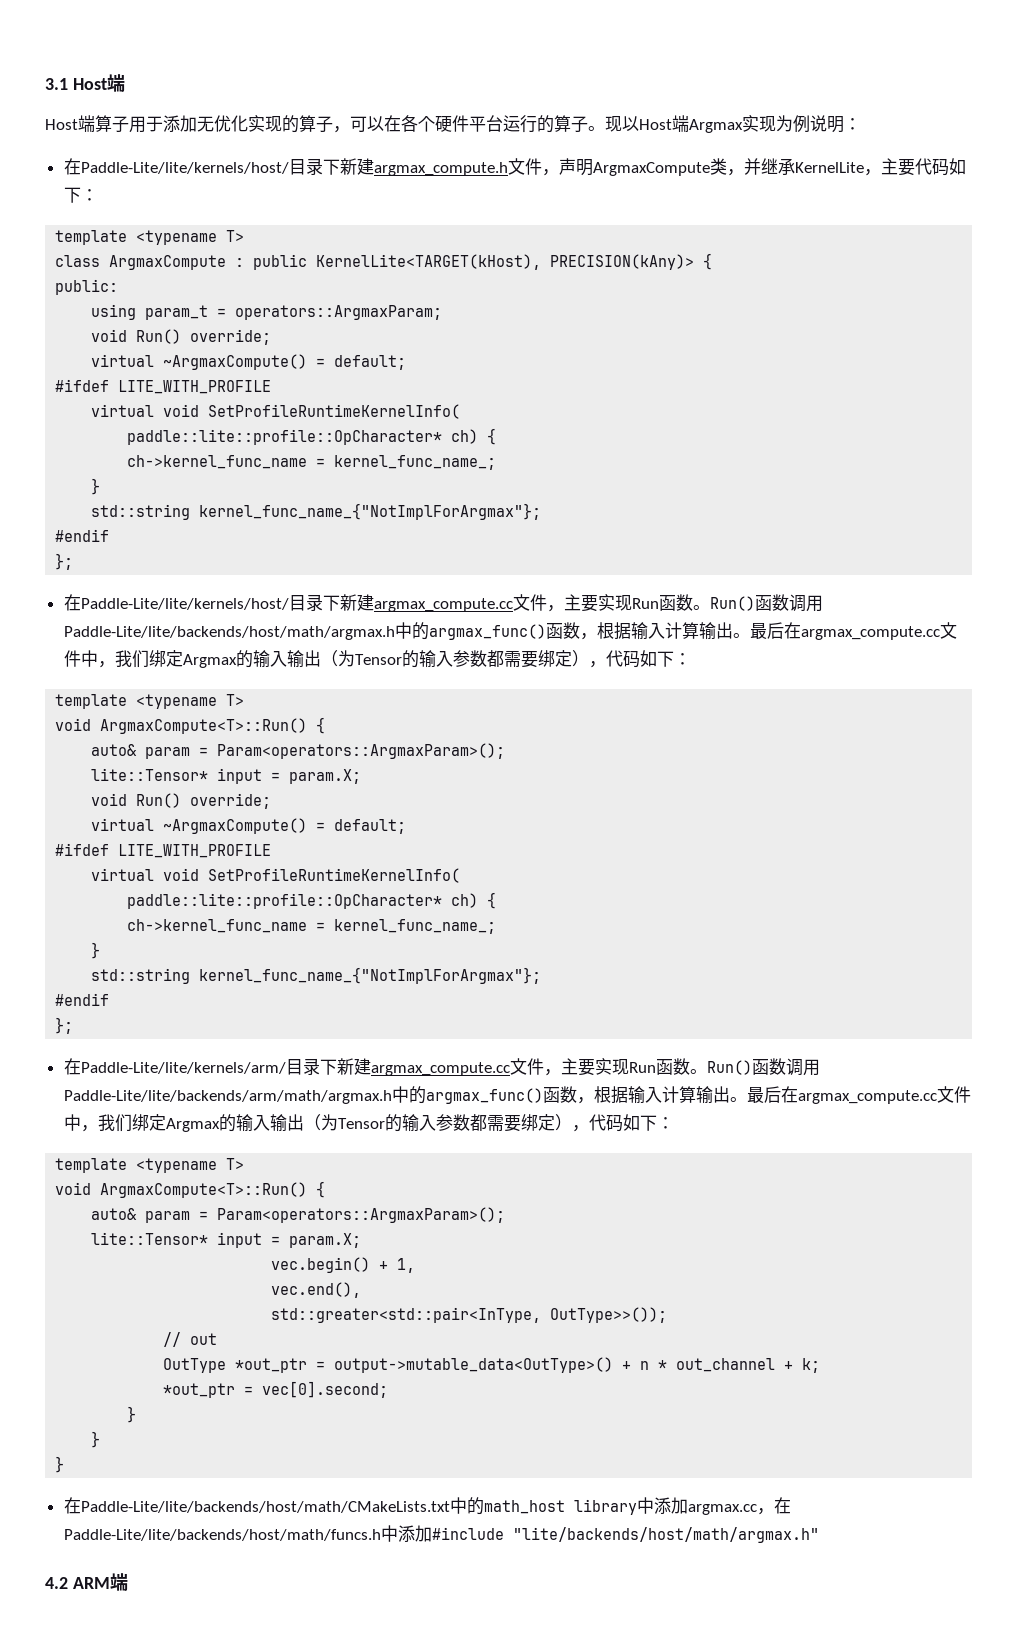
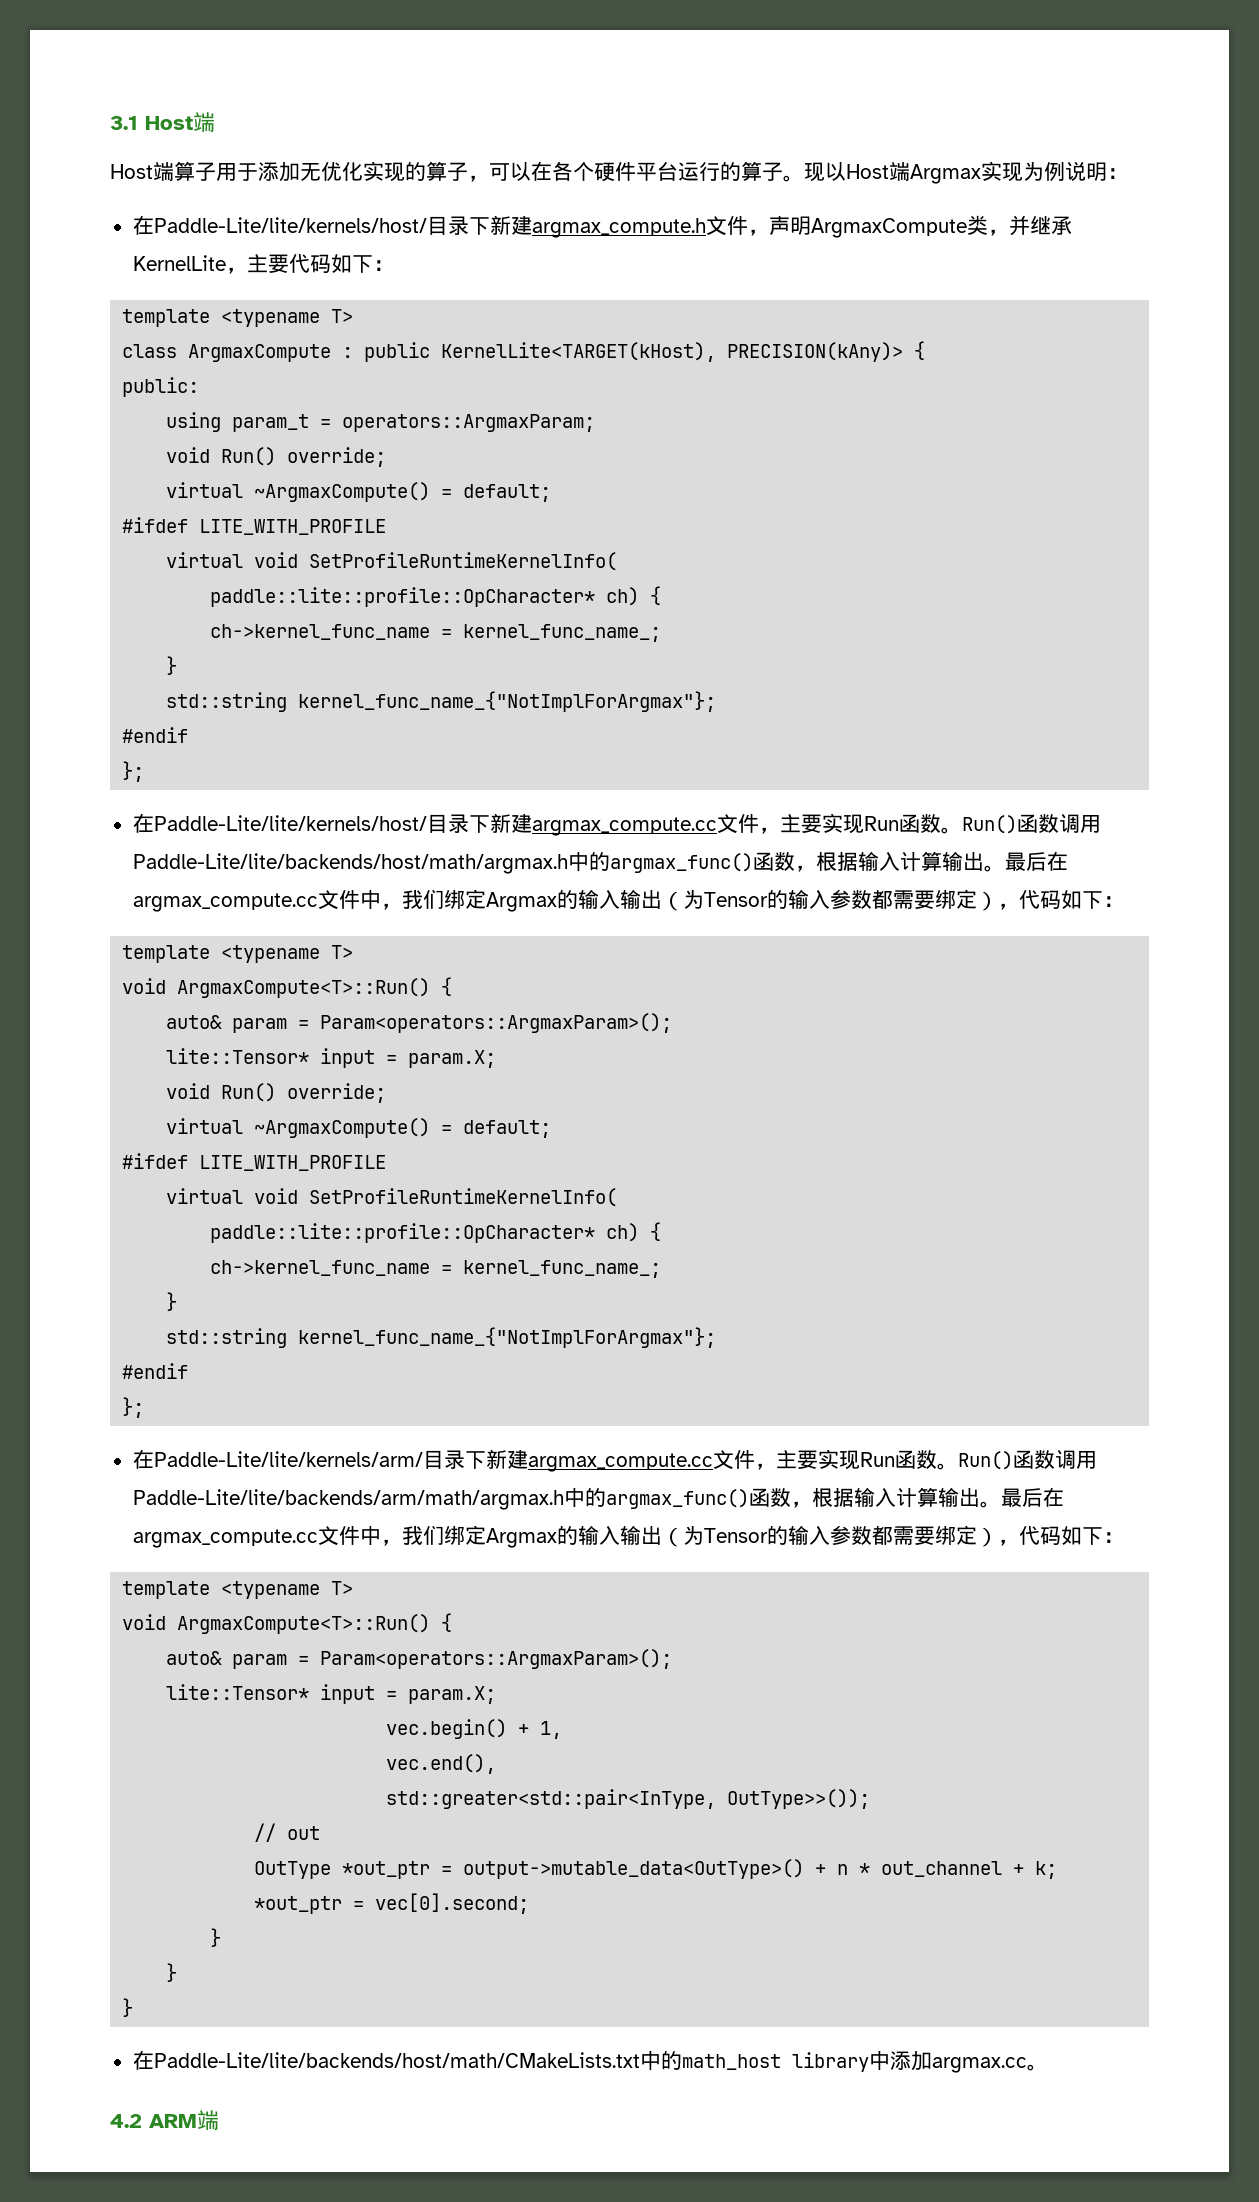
- 在Paddle-Lite/lite/backends/host/math/CMakeLists.txt中的math_host library中添加argmax.cc，在Paddle-Lite/lite/backends/host/math/funcs.h中添加#include "lite/backends/host/math/argmax.h"
+ 在Paddle-Lite/lite/backends/host/math/CMakeLists.txt中的math_host library中添加argmax.cc。

